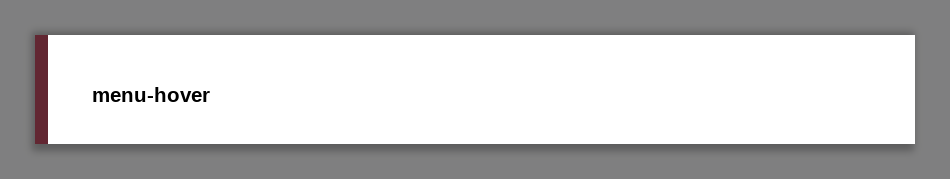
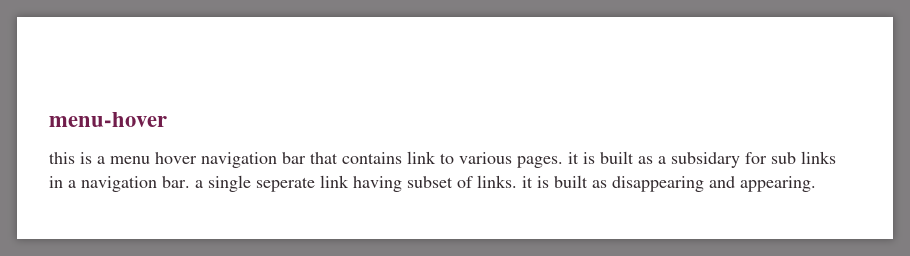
+ this is a menu hover navigation bar that contains link to various pages. it is built as a subsidary for sub links in a navigation bar. a single seperate link having subset of links. it is built as disappearing and appearing.

